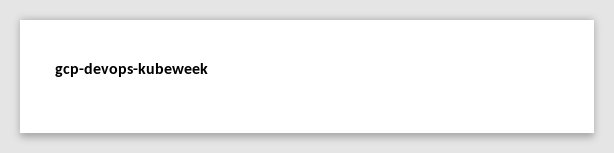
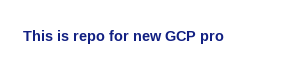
- gcp-devops-kubeweek
+ This is repo for new GCP pro

